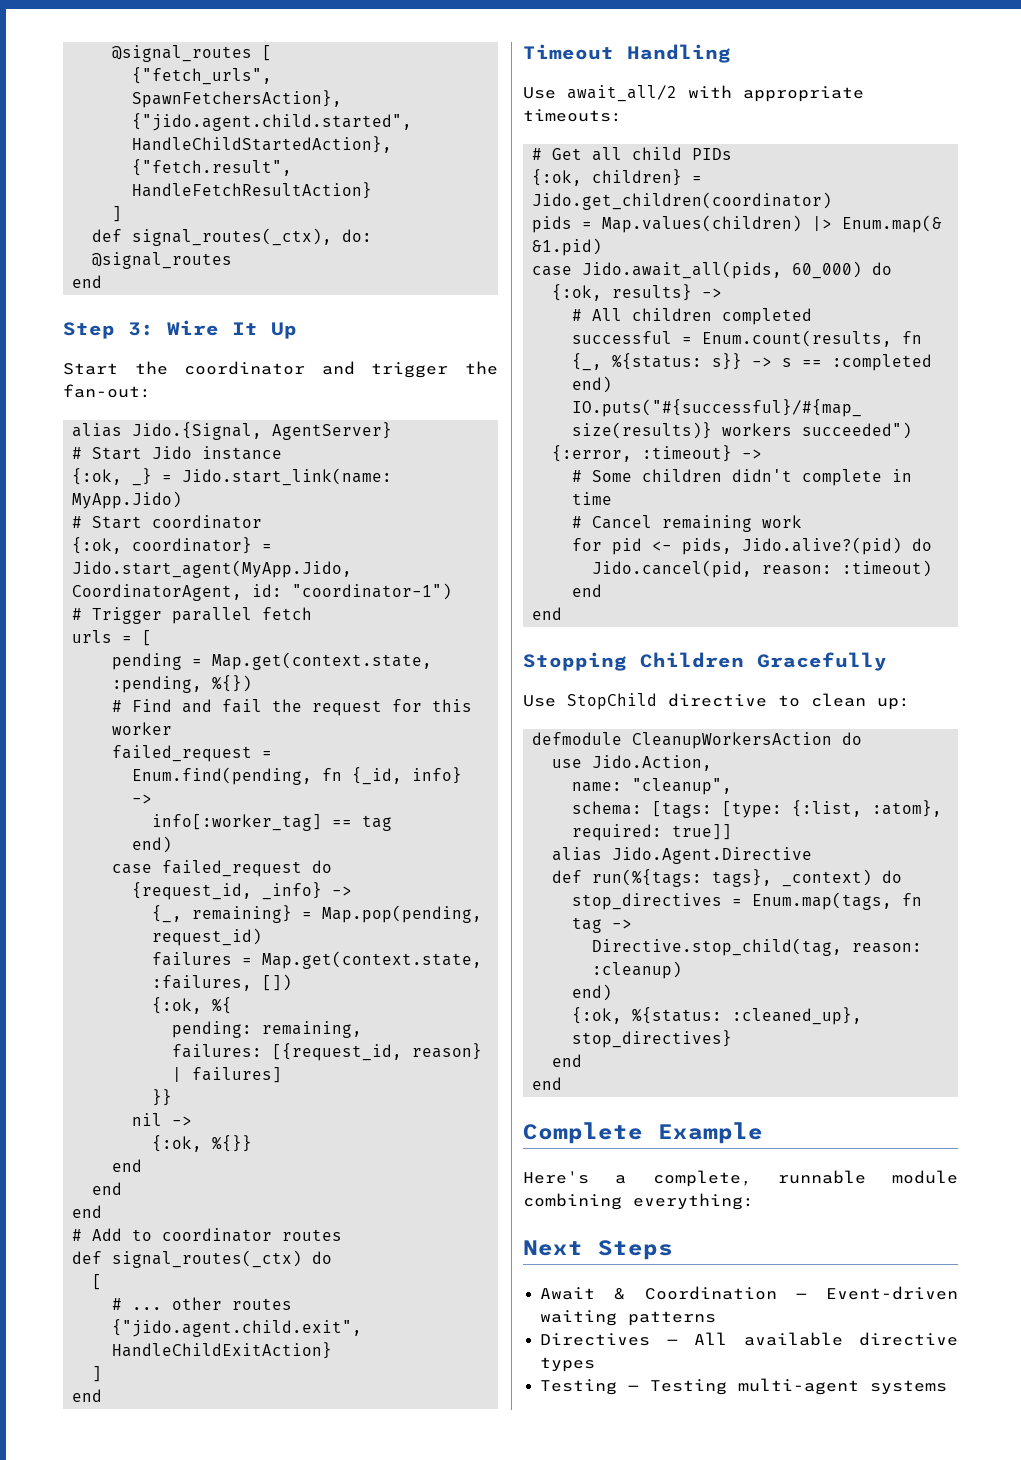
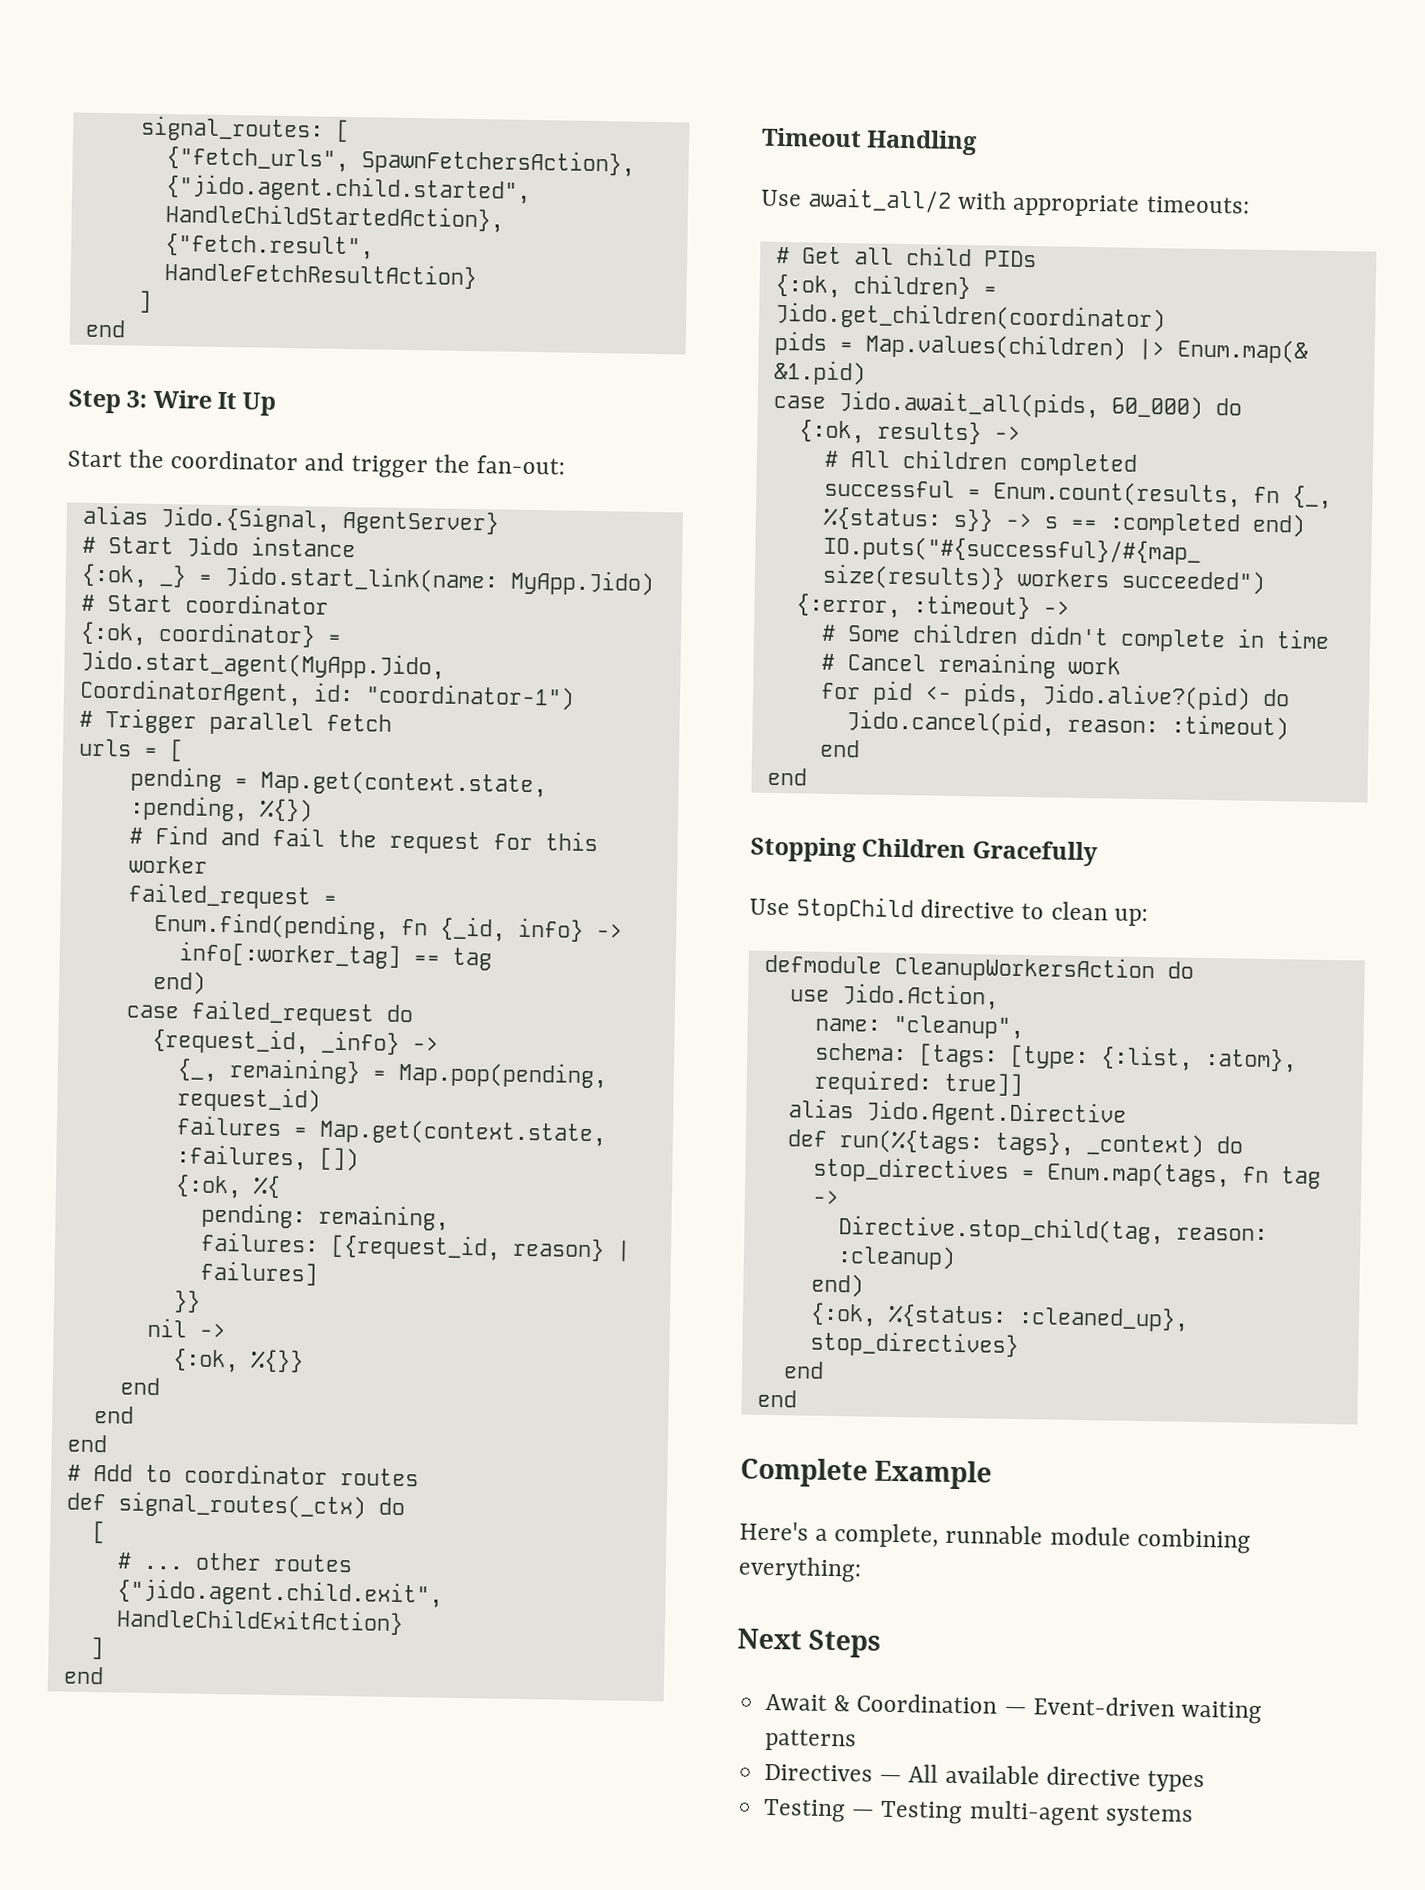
- @signal_routes [
+ signal_routes: [
- def signal_routes(_ctx), do: @signal_routes

